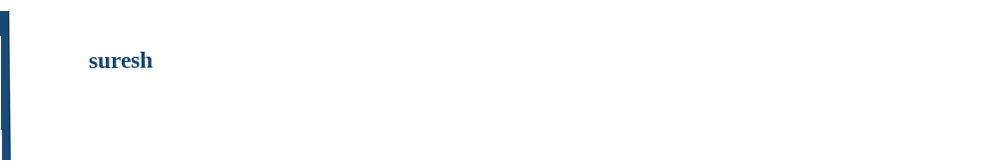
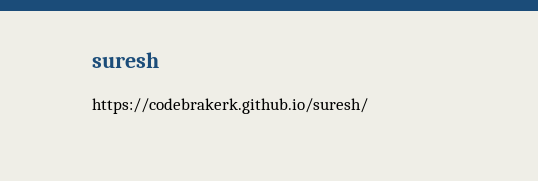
+ https://codebrakerk.github.io/suresh/

